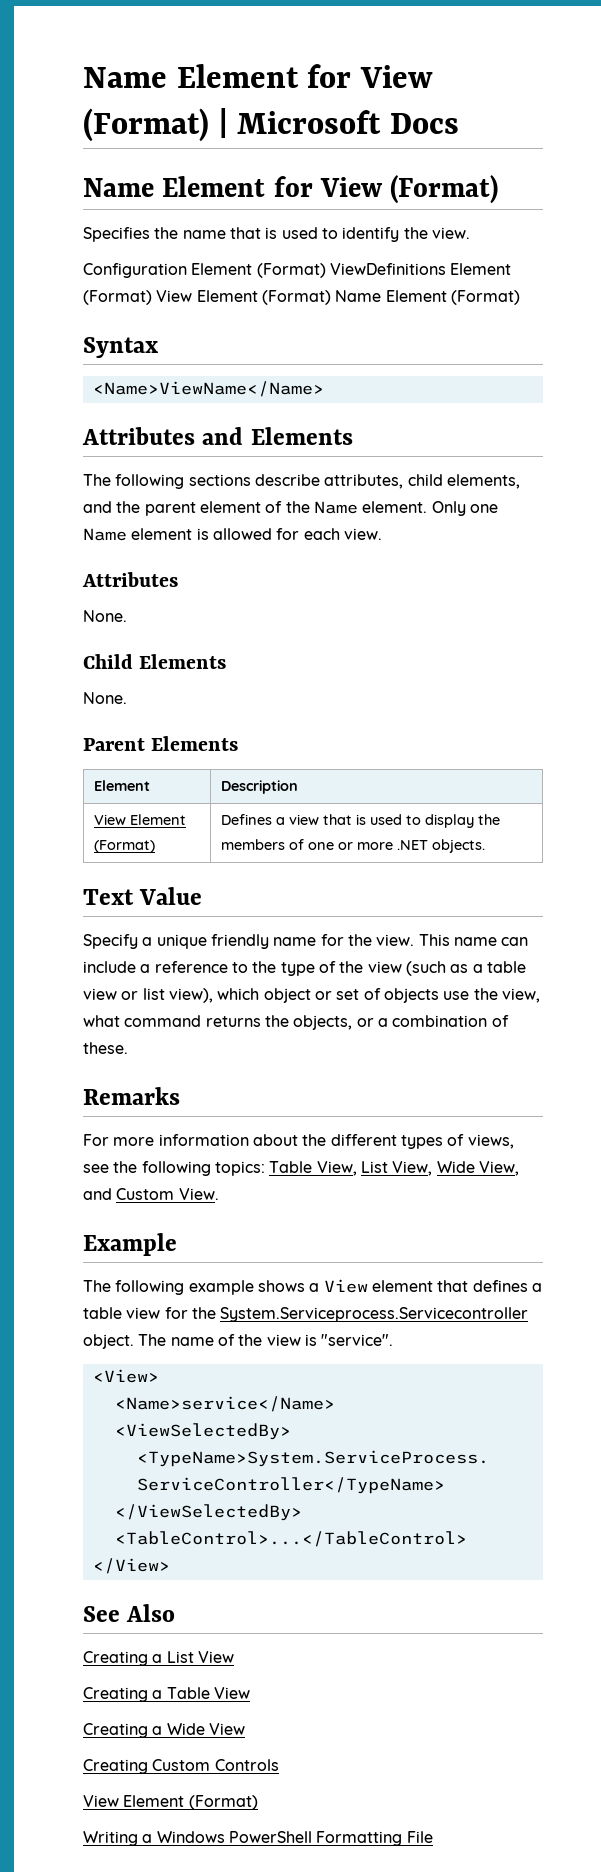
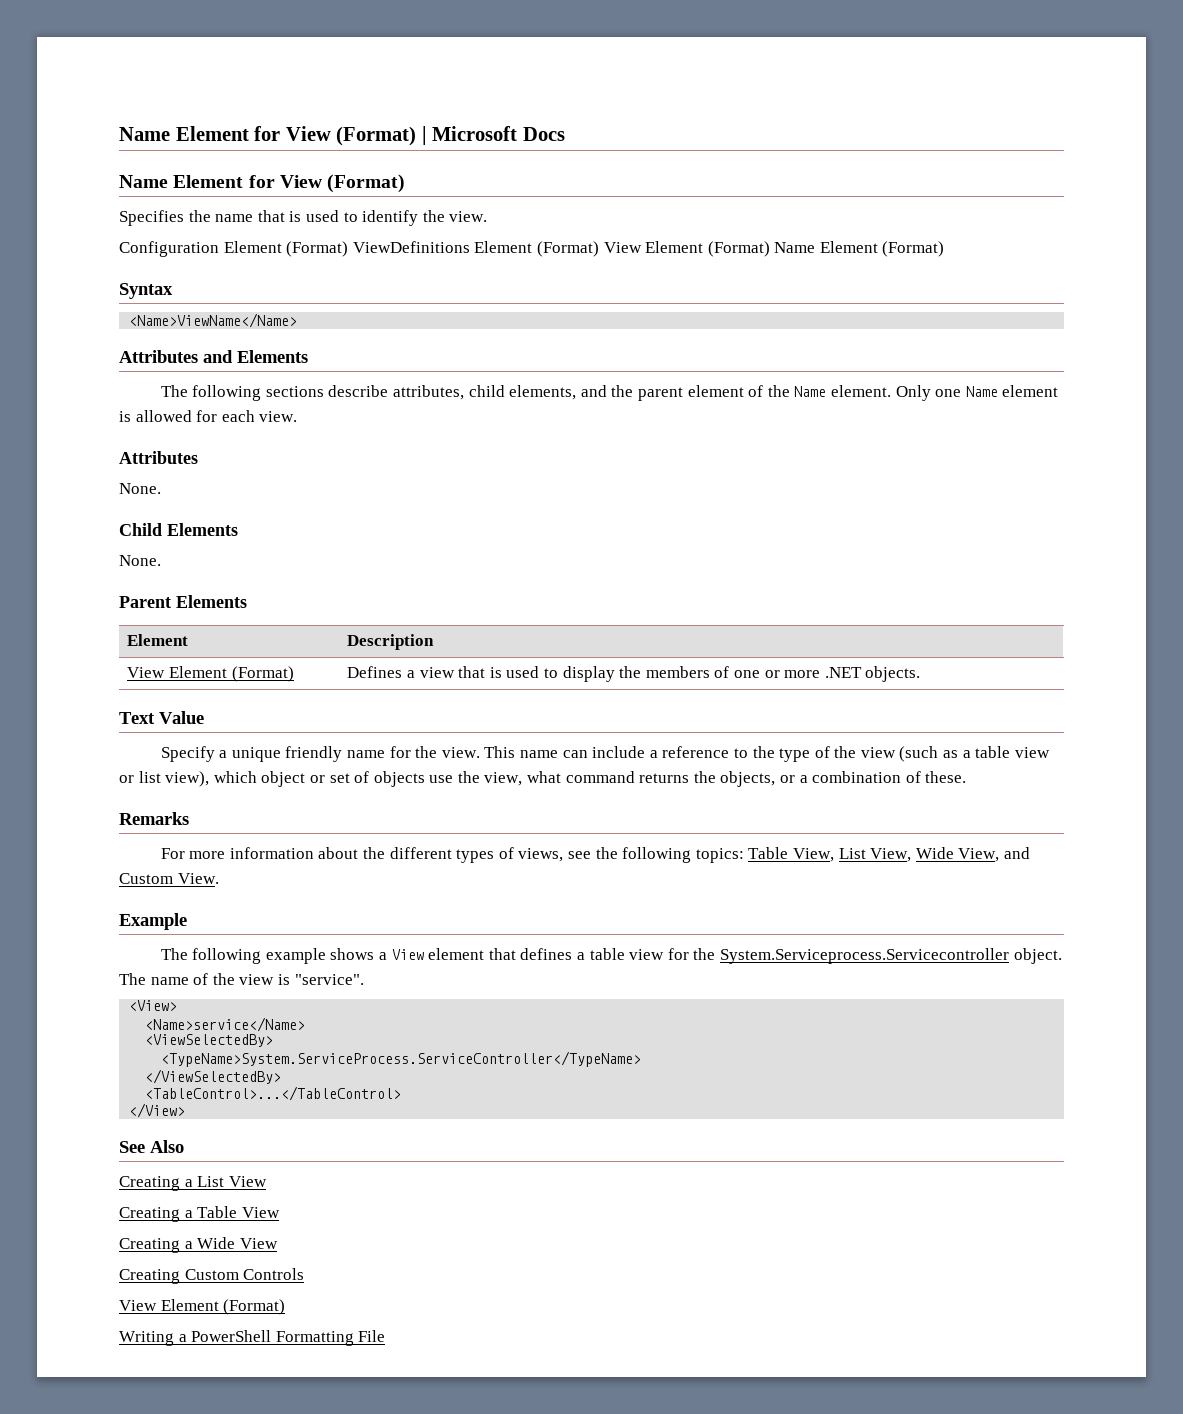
- Writing a Windows PowerShell Formatting File
+ Writing a PowerShell Formatting File

